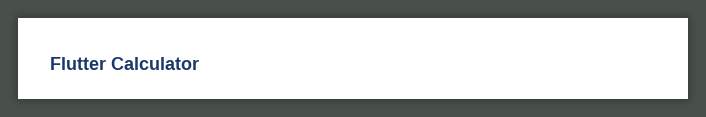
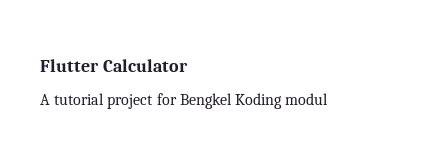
+ A tutorial project for Bengkel Koding modul

